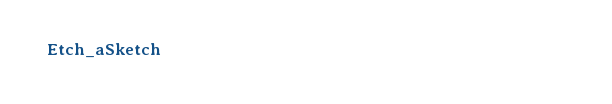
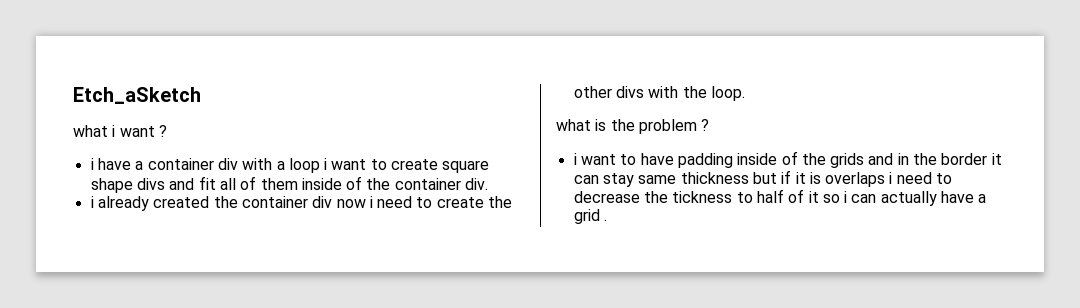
+ what i want ?
+ i have a container div with a loop i want to create square shape divs and fit all of them inside of the container div.
+ i already created the container div now i need to create the other divs with the loop.
+ what is the problem ?
+ i want to have padding inside of the grids and in the border it can stay same thickness but if it is overlaps i need to decrease the tickness to half of it so i can actually have a grid .

